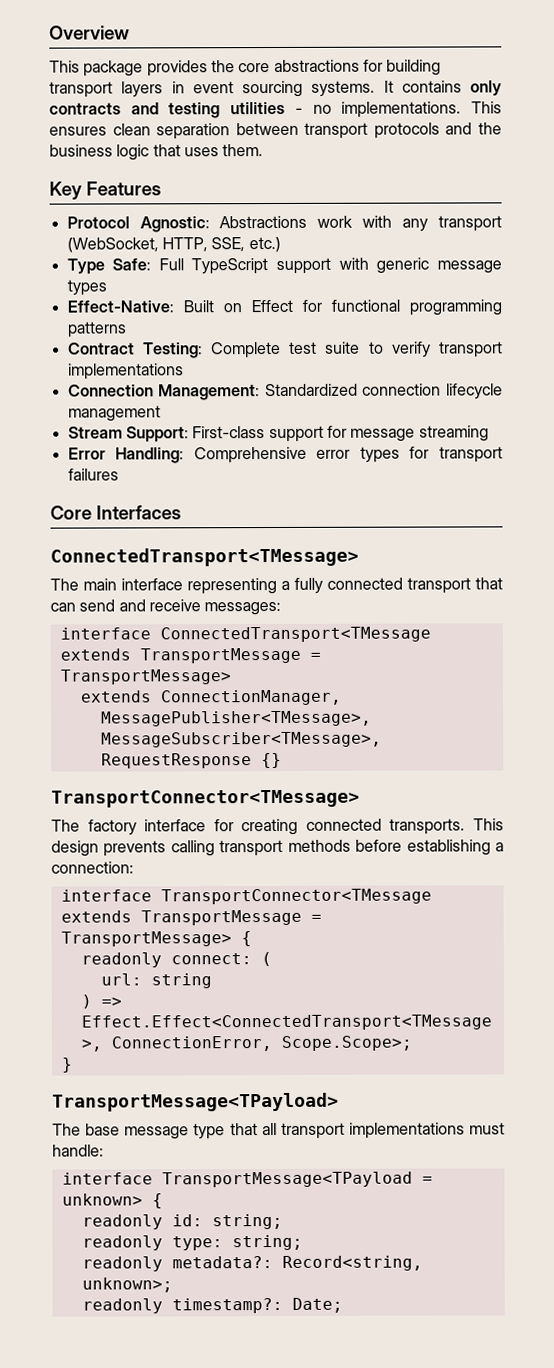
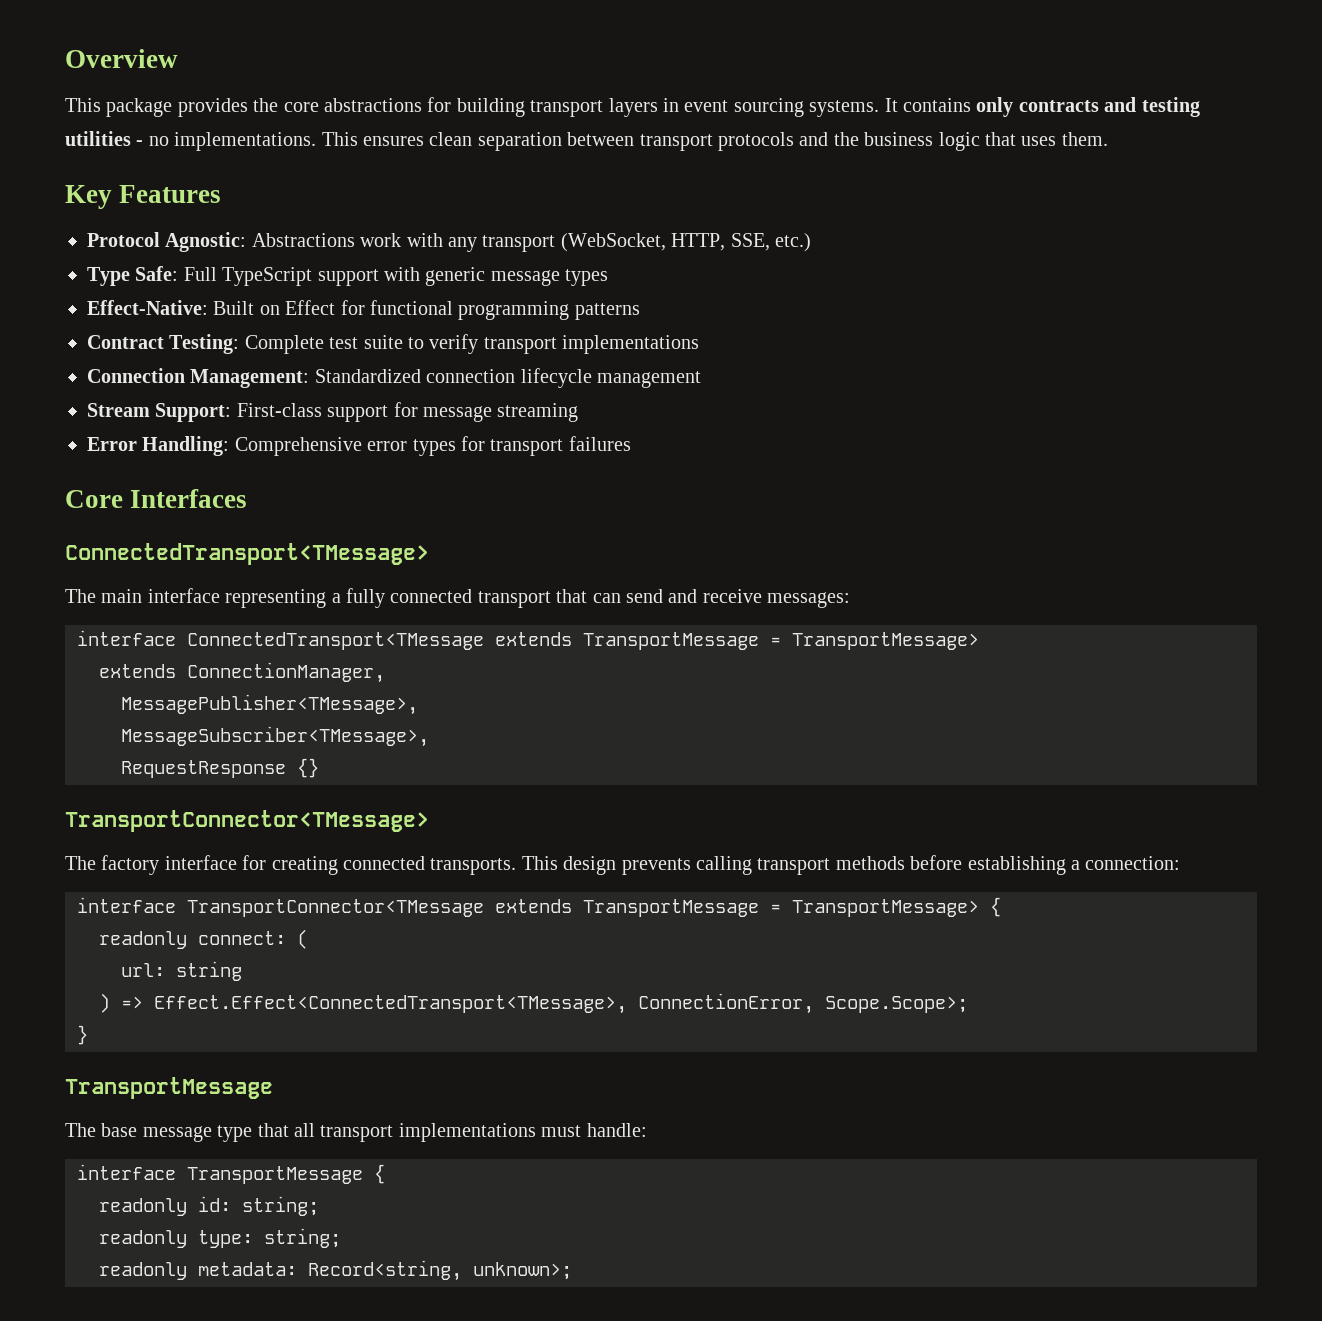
  }
- TransportMessage<TPayload>
+ TransportMessage
- interface TransportMessage<TPayload = unknown> {
+ interface TransportMessage {
- readonly metadata?: Record<string, unknown>;
+ readonly metadata: Record<string, unknown>;
- readonly timestamp?: Date;

